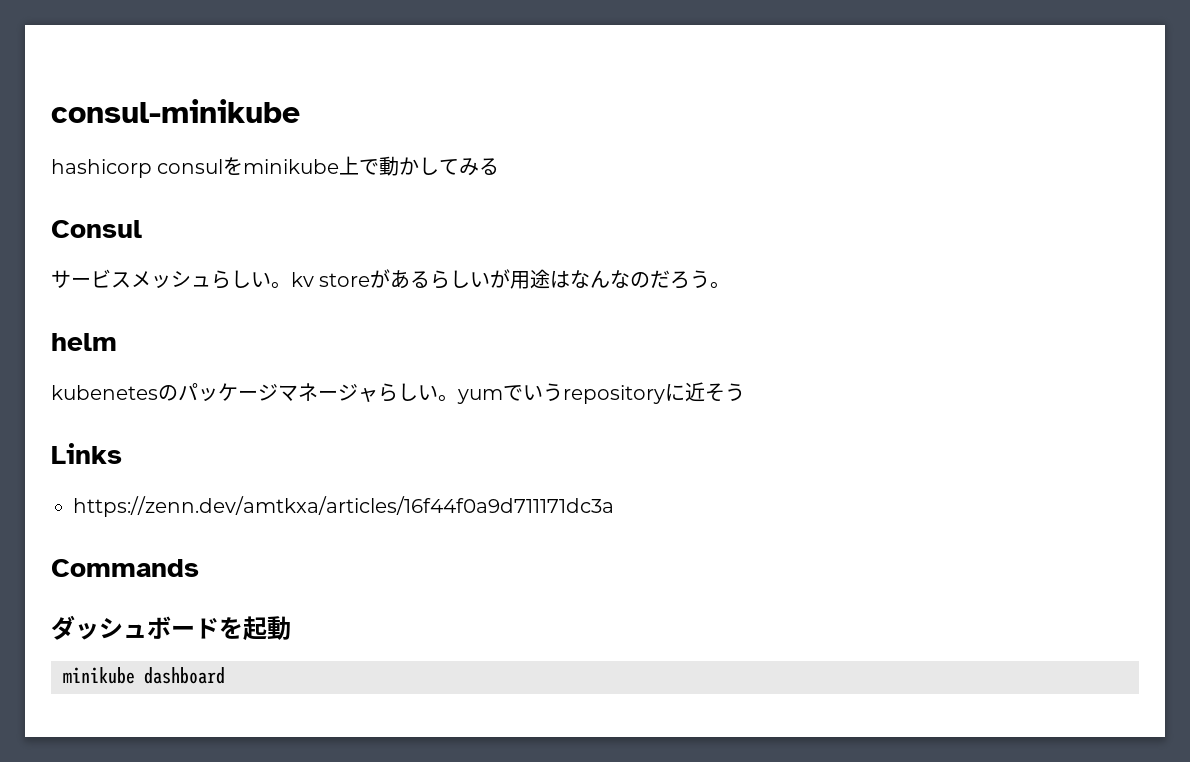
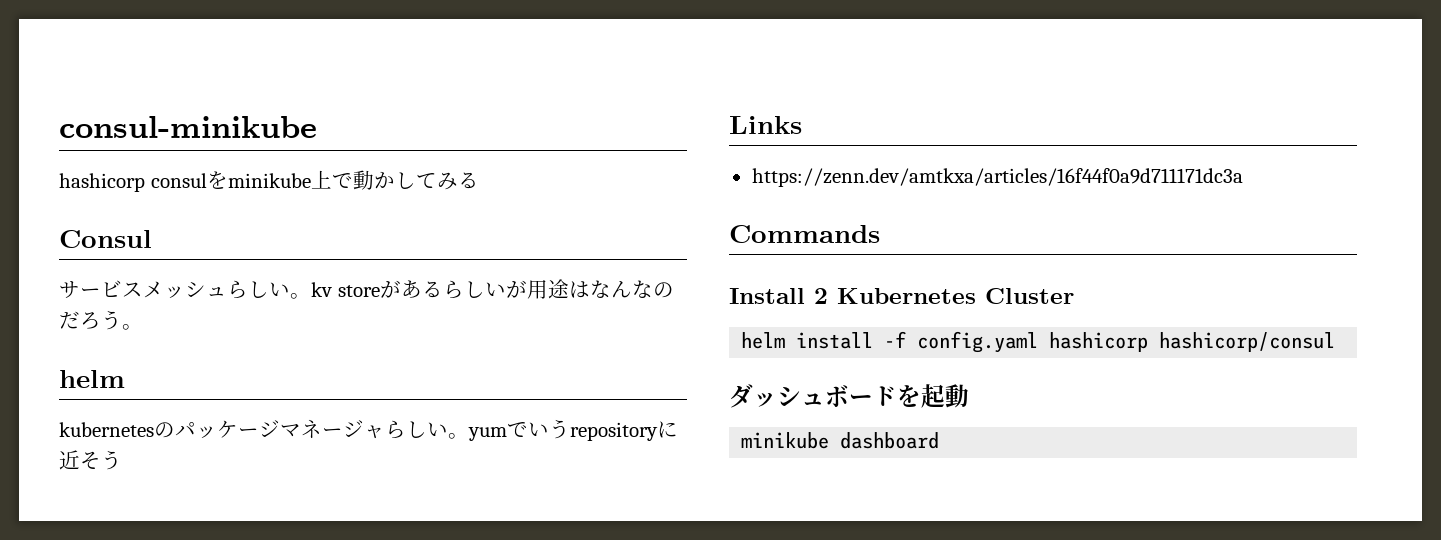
- kubenetesのパッケージマネージャらしい。yumでいうrepositoryに近そう
+ kubernetesのパッケージマネージャらしい。yumでいうrepositoryに近そう
+ Install 2 Kubernetes Cluster
+ helm install -f config.yaml hashicorp hashicorp/consul

